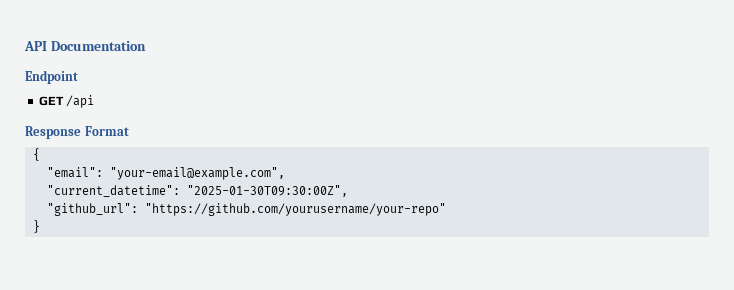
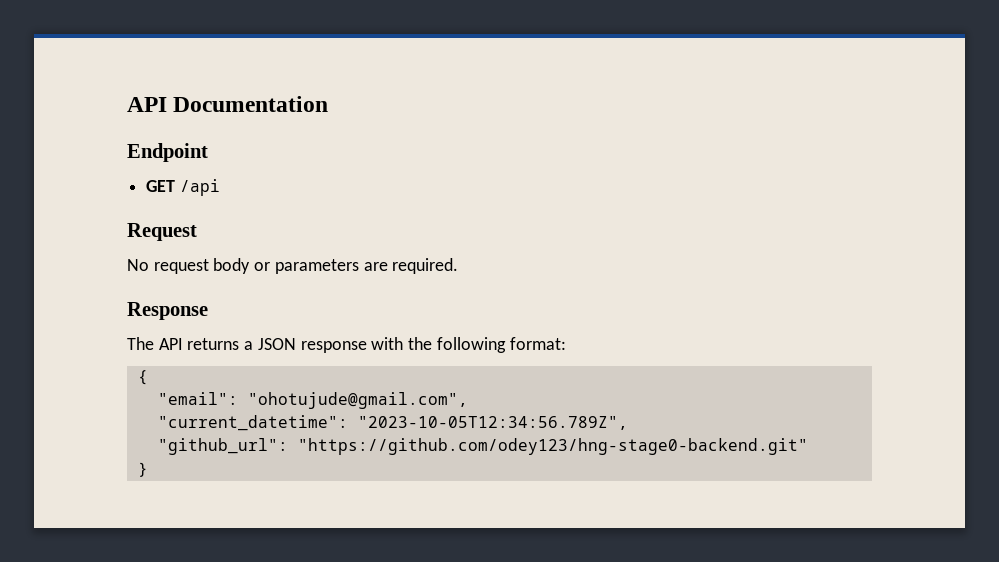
- Response Format
+ Request
+ No request body or parameters are required.
+ Response
+ The API returns a JSON response with the following format:
- "email": "your-email@example.com",
+ "email": "ohotujude@gmail.com",
- "current_datetime": "2025-01-30T09:30:00Z",
+ "current_datetime": "2023-10-05T12:34:56.789Z",
- "github_url": "https://github.com/yourusername/your-repo"
+ "github_url": "https://github.com/odey123/hng-stage0-backend.git"

